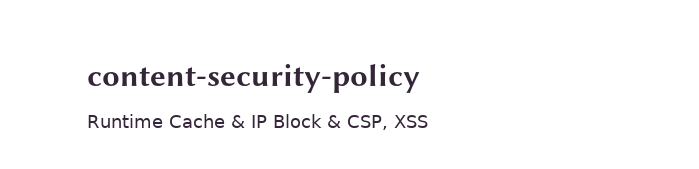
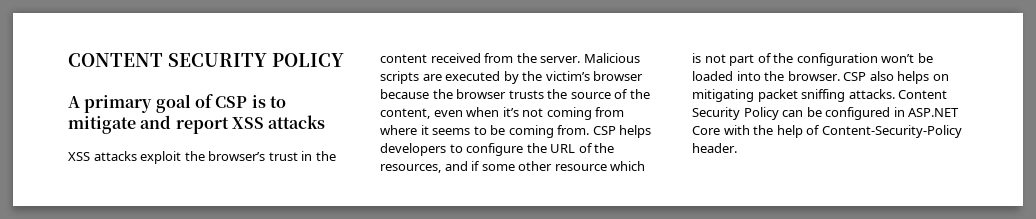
- content-security-policy
- Runtime Cache & IP Block & CSP, XSS
+ CONTENT SECURITY POLICY
+ A primary goal of CSP is to mitigate and report XSS attacks
+ XSS attacks exploit the browser’s trust in the content received from the server. Malicious scripts are executed by the victim’s browser because the browser trusts the source of the content, even when it’s not coming from where it seems to be coming from. CSP helps developers to configure the URL of the resources, and if some other resource which is not part of the configuration won’t be loaded into the browser. CSP also helps on mitigating packet sniffing attacks. Content Security Policy can be configured in ASP.NET Core with the help of Content-Security-Policy header.

